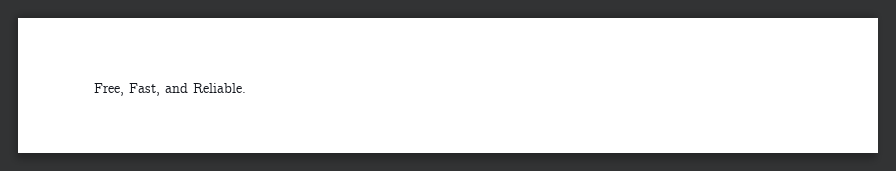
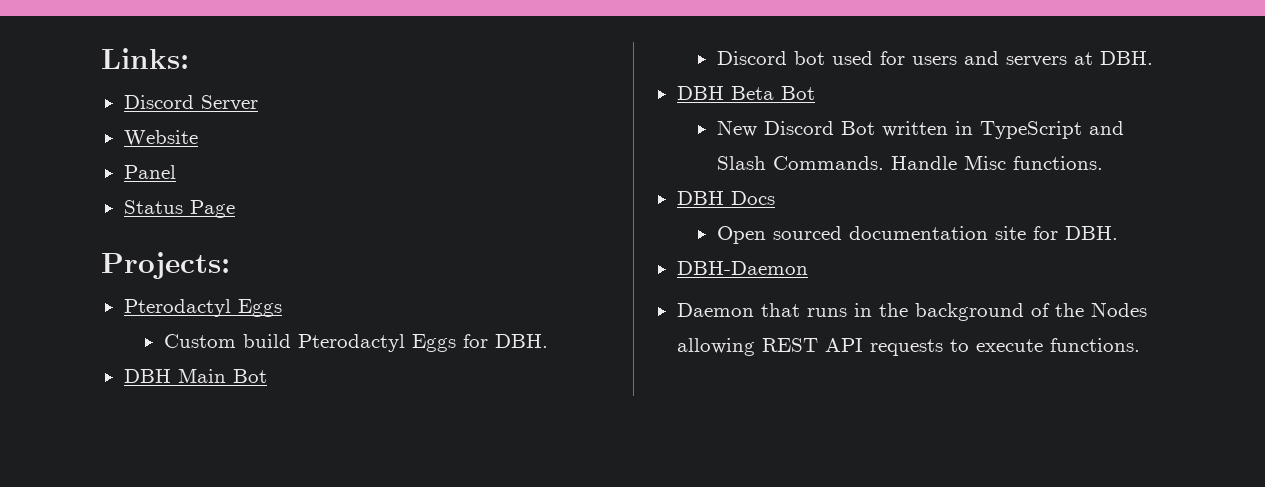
- Free, Fast, and Reliable.
+ Links:
+ Discord Server
+ Website
+ Panel
+ Status Page
+ Projects:
+ Pterodactyl Eggs
+ Custom build Pterodactyl Eggs for DBH.
+ DBH Main Bot
+ Discord bot used for users and servers at DBH.
+ DBH Beta Bot
+ New Discord Bot written in TypeScript and Slash Commands. Handle Misc functions.
+ DBH Docs
+ Open sourced documentation site for DBH.
+ DBH-Daemon
+ Daemon that runs in the background of the Nodes allowing REST API requests to execute functions.

